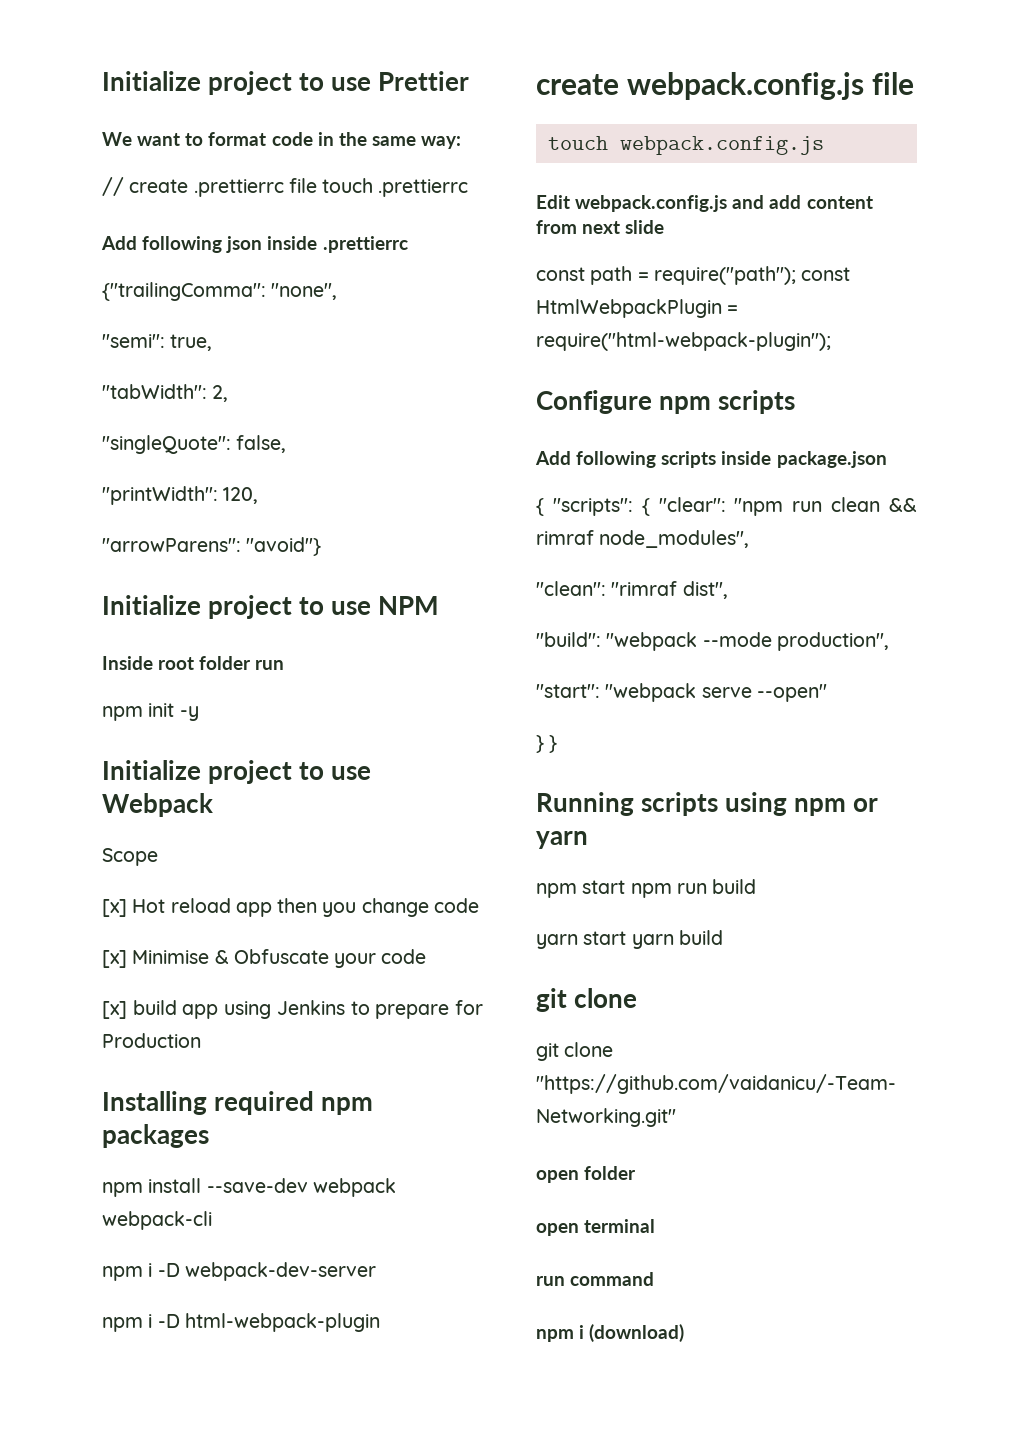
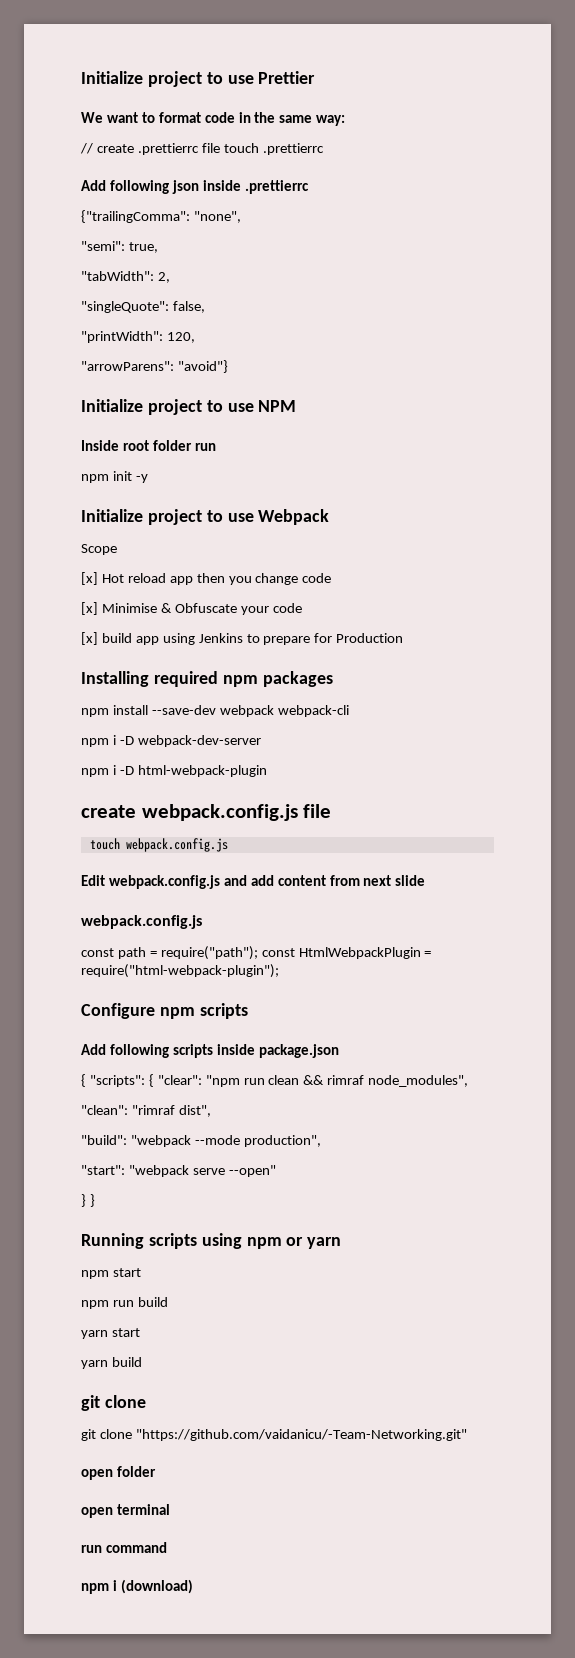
  Edit webpack.config.js and add content from next slide
+ webpack.config.js
- npm start npm run build
+ npm start
+ npm run build
- yarn start yarn build
+ yarn start
+ yarn build

